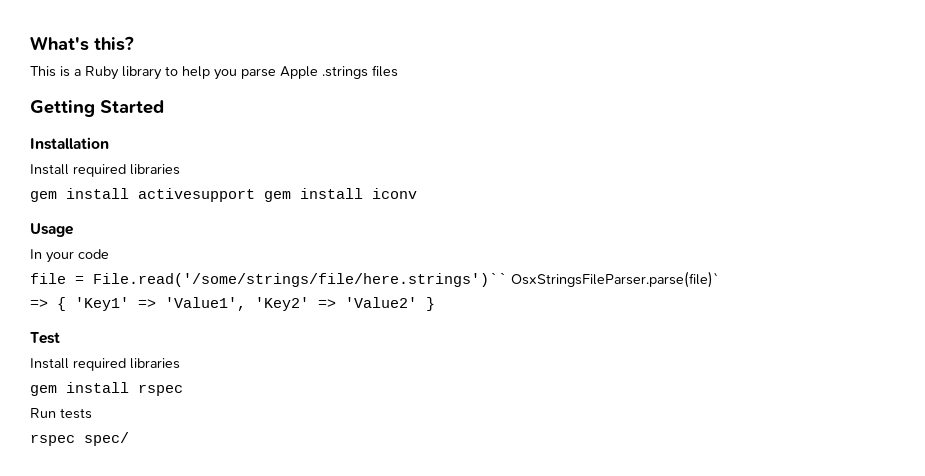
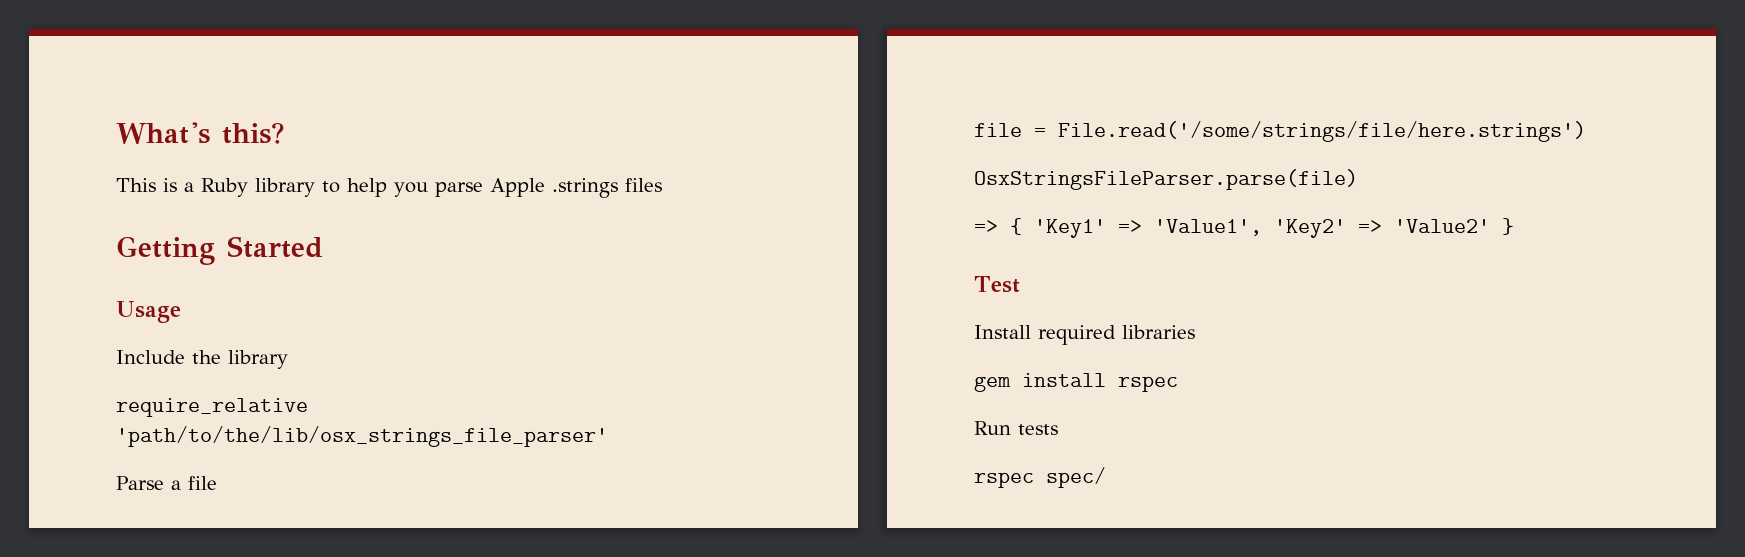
- Installation
- Install required libraries
- gem install activesupport gem install iconv
  Usage
- In your code
+ Include the library
+ require_relative 'path/to/the/lib/osx_strings_file_parser'
+ Parse a file
- file = File.read('/some/strings/file/here.strings')`` OsxStringsFileParser.parse(file)`
+ file = File.read('/some/strings/file/here.strings')
+ OsxStringsFileParser.parse(file)

